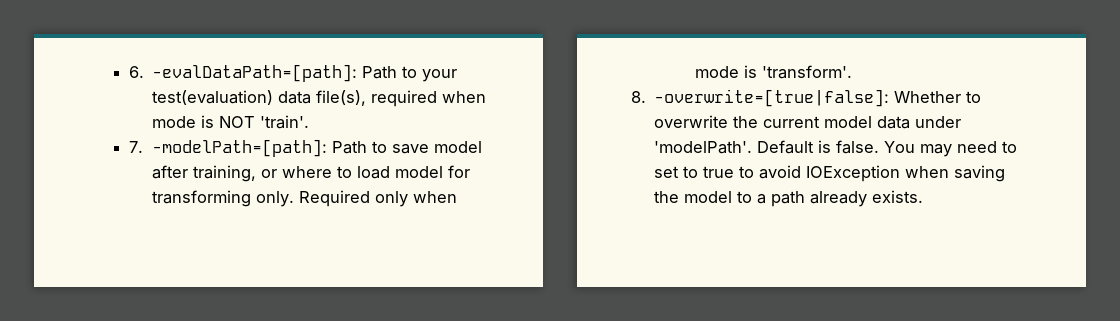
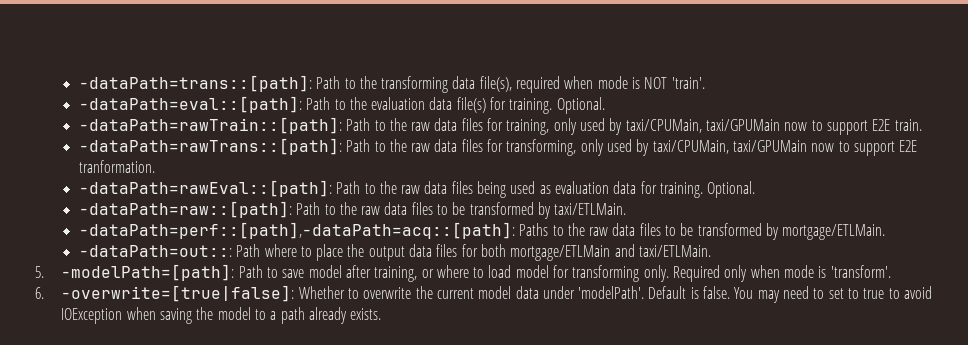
- 6. -evalDataPath=[path]: Path to your test(evaluation) data file(s), required when mode is NOT 'train'.
+ -dataPath=trans::[path]: Path to the transforming data file(s), required when mode is NOT 'train'.
- 7. -modelPath=[path]: Path to save model after training, or where to load model for transforming only.
+ -dataPath=eval::[path]: Path to the evaluation data file(s) for training. Optional.
+ -dataPath=rawTrain::[path]: Path to the raw data files for training, only used by taxi/CPUMain, taxi/GPUMain now to support E2E train.
+ -dataPath=rawTrans::[path]: Path to the raw data files for transforming, only used by taxi/CPUMain, taxi/GPUMain now to support E2E tranformation.
+ -dataPath=rawEval::[path]: Path to the raw data files being used as evaluation data for training. Optional.
+ -dataPath=raw::[path]: Path to the raw data files to be transformed by taxi/ETLMain.
+ -dataPath=perf::[path],-dataPath=acq::[path]: Paths to the raw data files to be transformed by mortgage/ETLMain.
+ -dataPath=out::: Path where to place the output data files for both mortgage/ETLMain and taxi/ETLMain.
+ 5. -modelPath=[path]: Path to save model after training, or where to load model for transforming only.
- 8. -overwrite=[true|false]: Whether to overwrite the current model data under 'modelPath'.
+ 6. -overwrite=[true|false]: Whether to overwrite the current model data under 'modelPath'.

